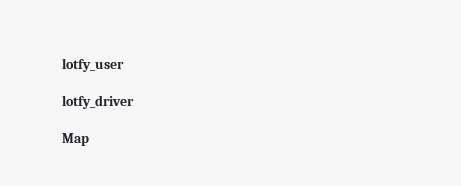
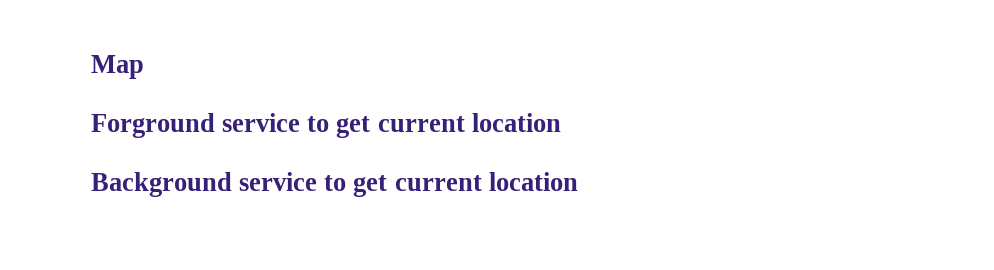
- lotfy_user
- lotfy_driver
  Map
+ Forground service to get current location
+ Background service to get current location

